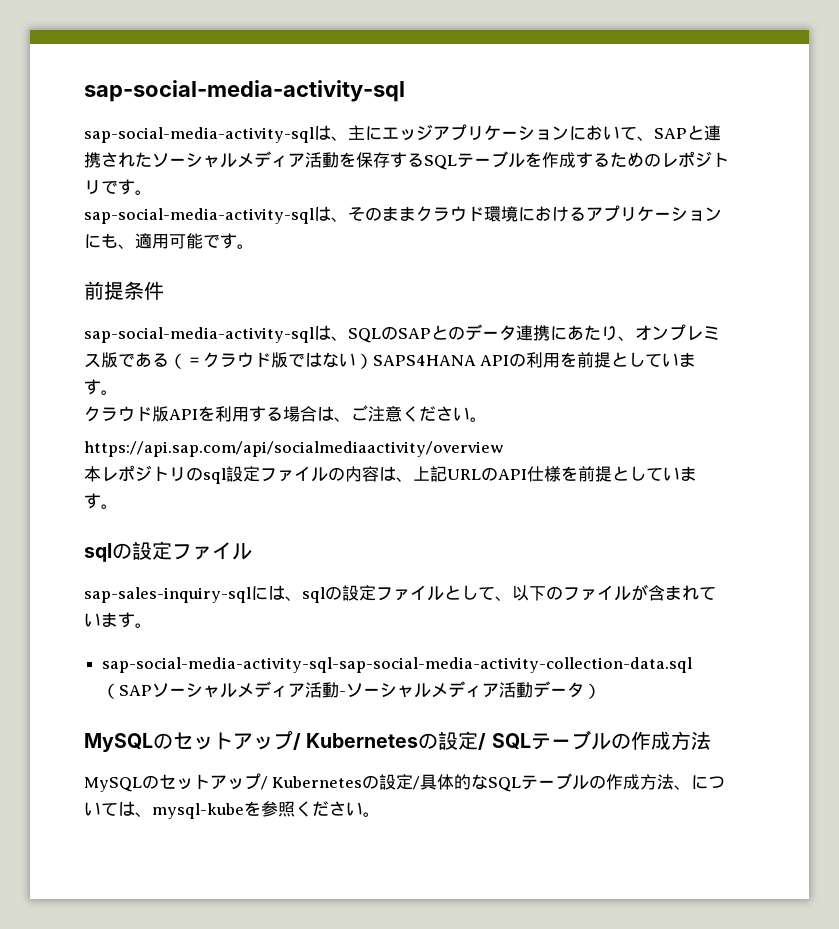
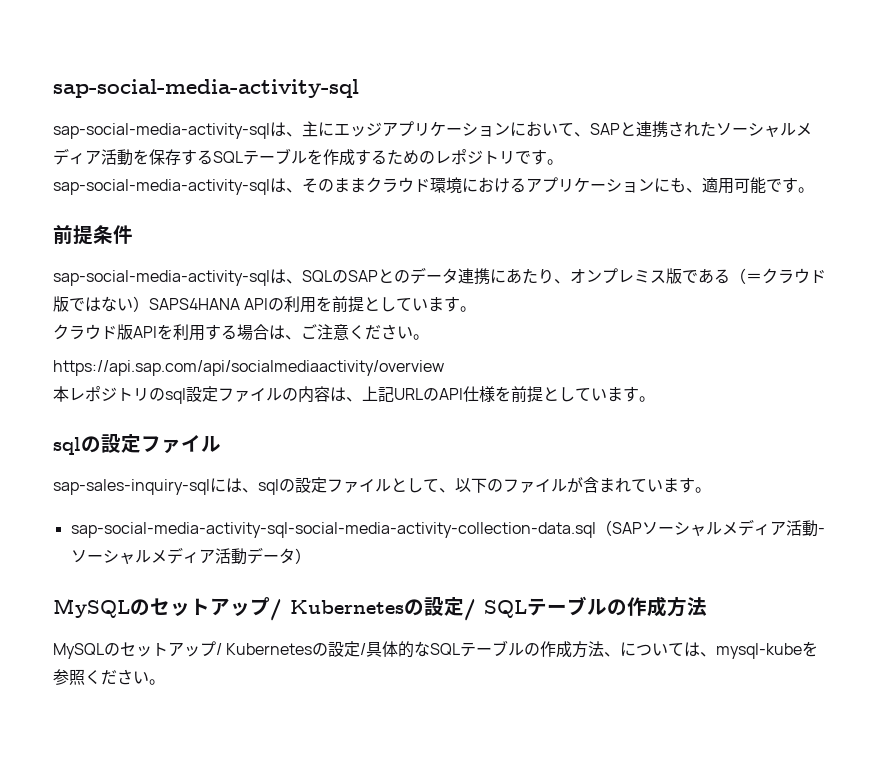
- sap-social-media-activity-sql-sap-social-media-activity-collection-data.sql（SAPソーシャルメディア活動-ソーシャルメディア活動データ）
+ sap-social-media-activity-sql-social-media-activity-collection-data.sql（SAPソーシャルメディア活動-ソーシャルメディア活動データ）

